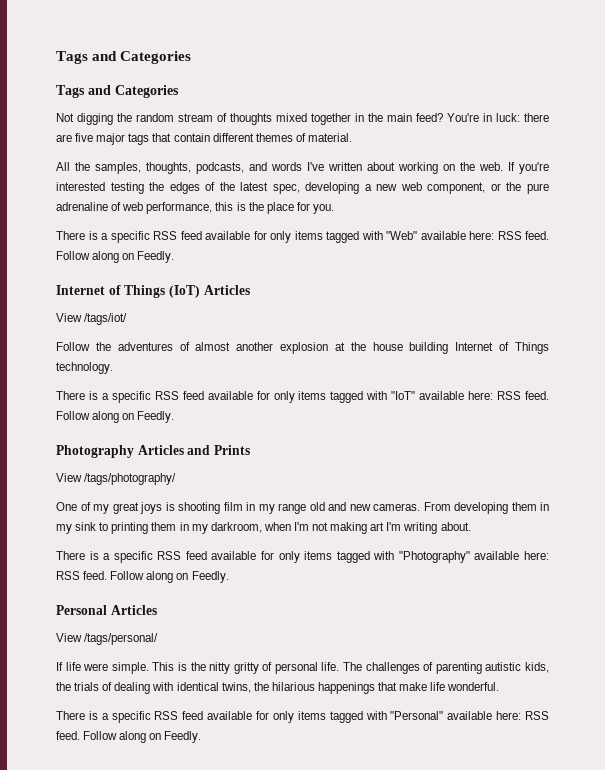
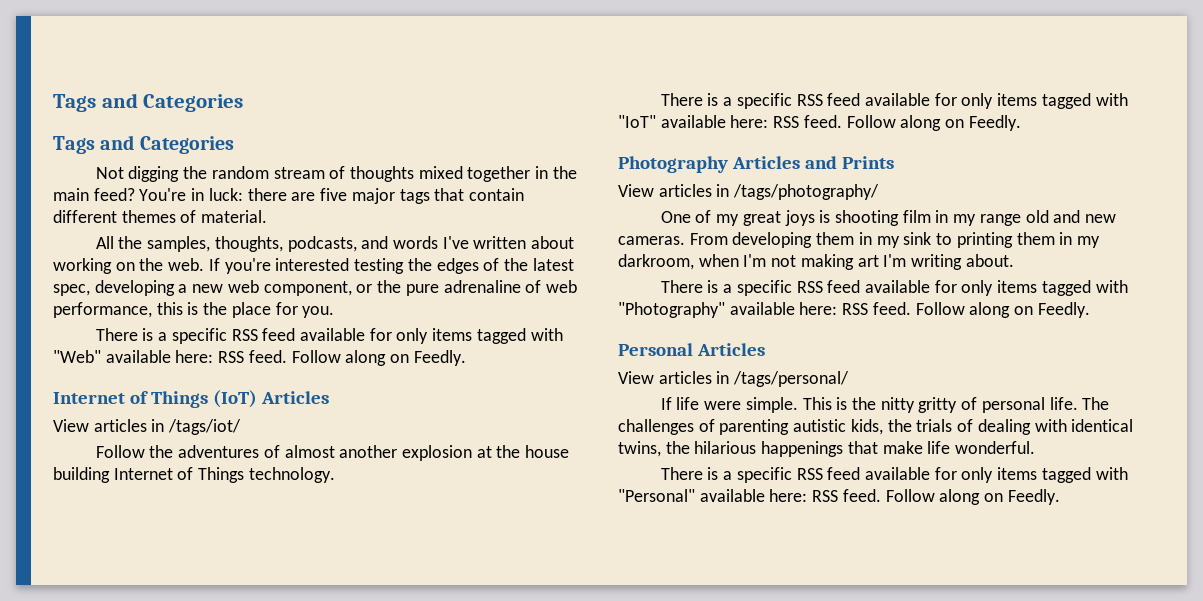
- View /tags/iot/
+ View articles in /tags/iot/
- View /tags/photography/
+ View articles in /tags/photography/
- View /tags/personal/
+ View articles in /tags/personal/

